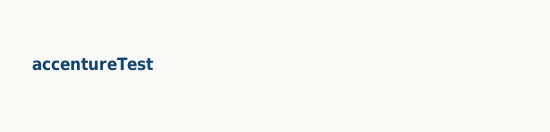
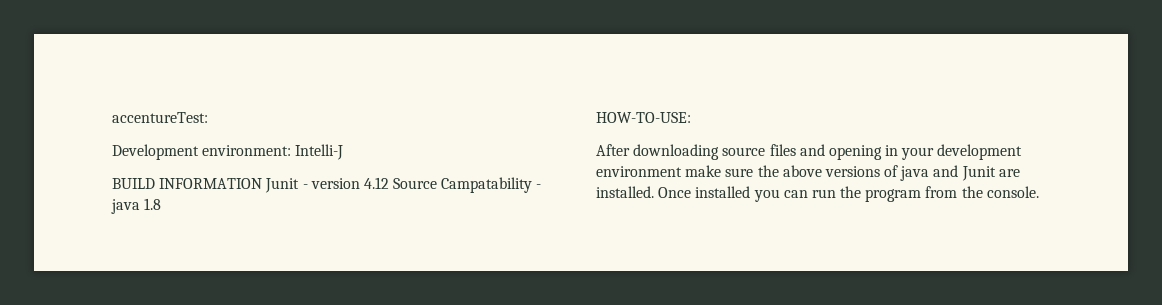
- accentureTest
+ accentureTest:
+ Development environment: Intelli-J
+ BUILD INFORMATION Junit - version 4.12 Source Campatability - java 1.8
+ HOW-TO-USE:
+ After downloading source files and opening in your development environment make sure the above versions of java and Junit are installed. Once installed you can run the program from the console.

